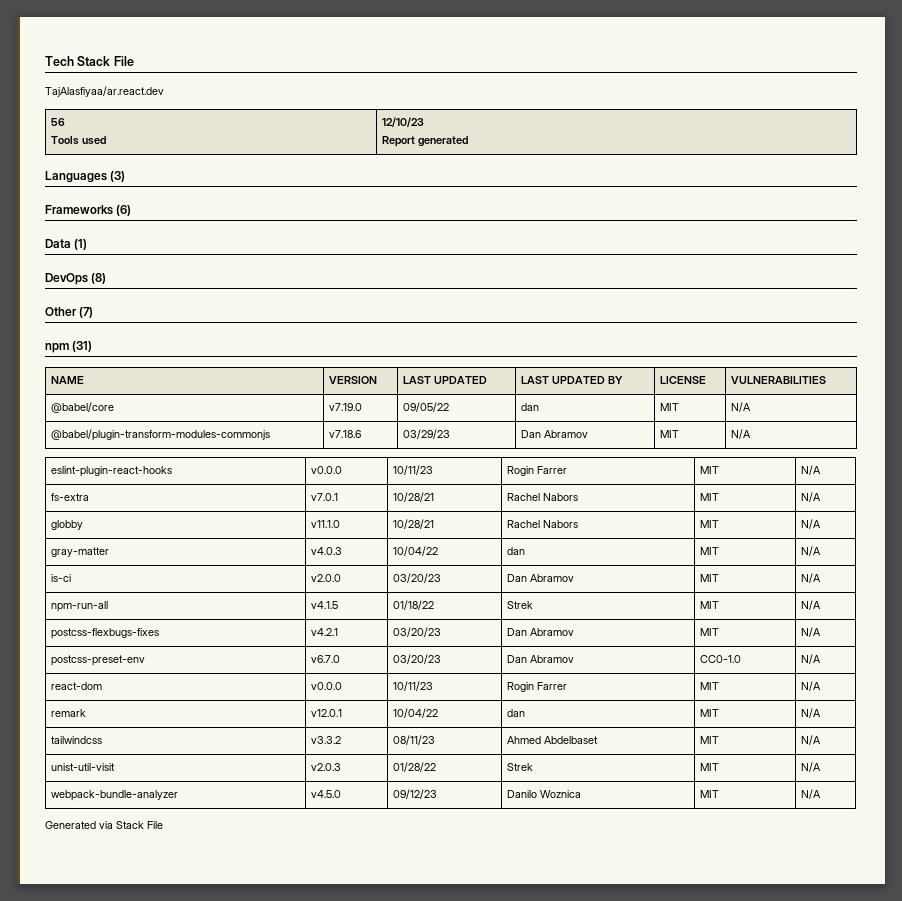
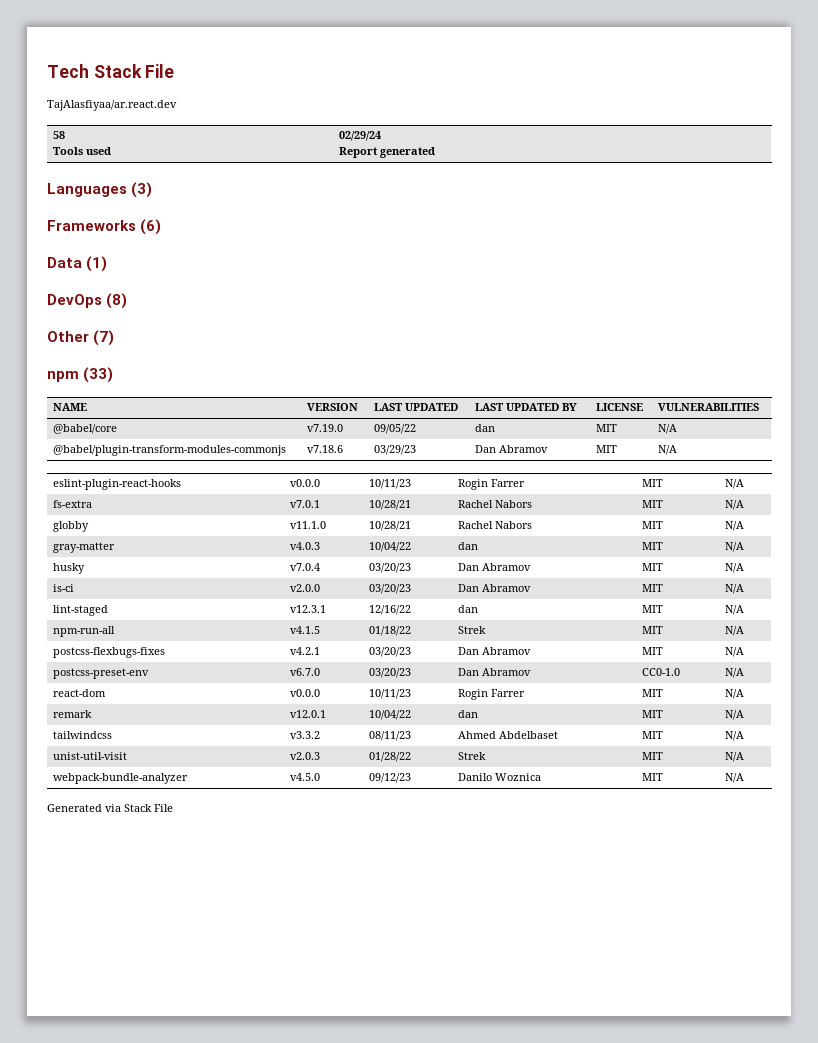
- 56
- Tools used | 12/10/23
+ 58
+ Tools used | 02/29/24
- npm (31)
+ npm (33)
+ husky | v7.0.4 | 03/20/23 | Dan Abramov | MIT | N/A
+ lint-staged | v12.3.1 | 12/16/22 | dan | MIT | N/A

